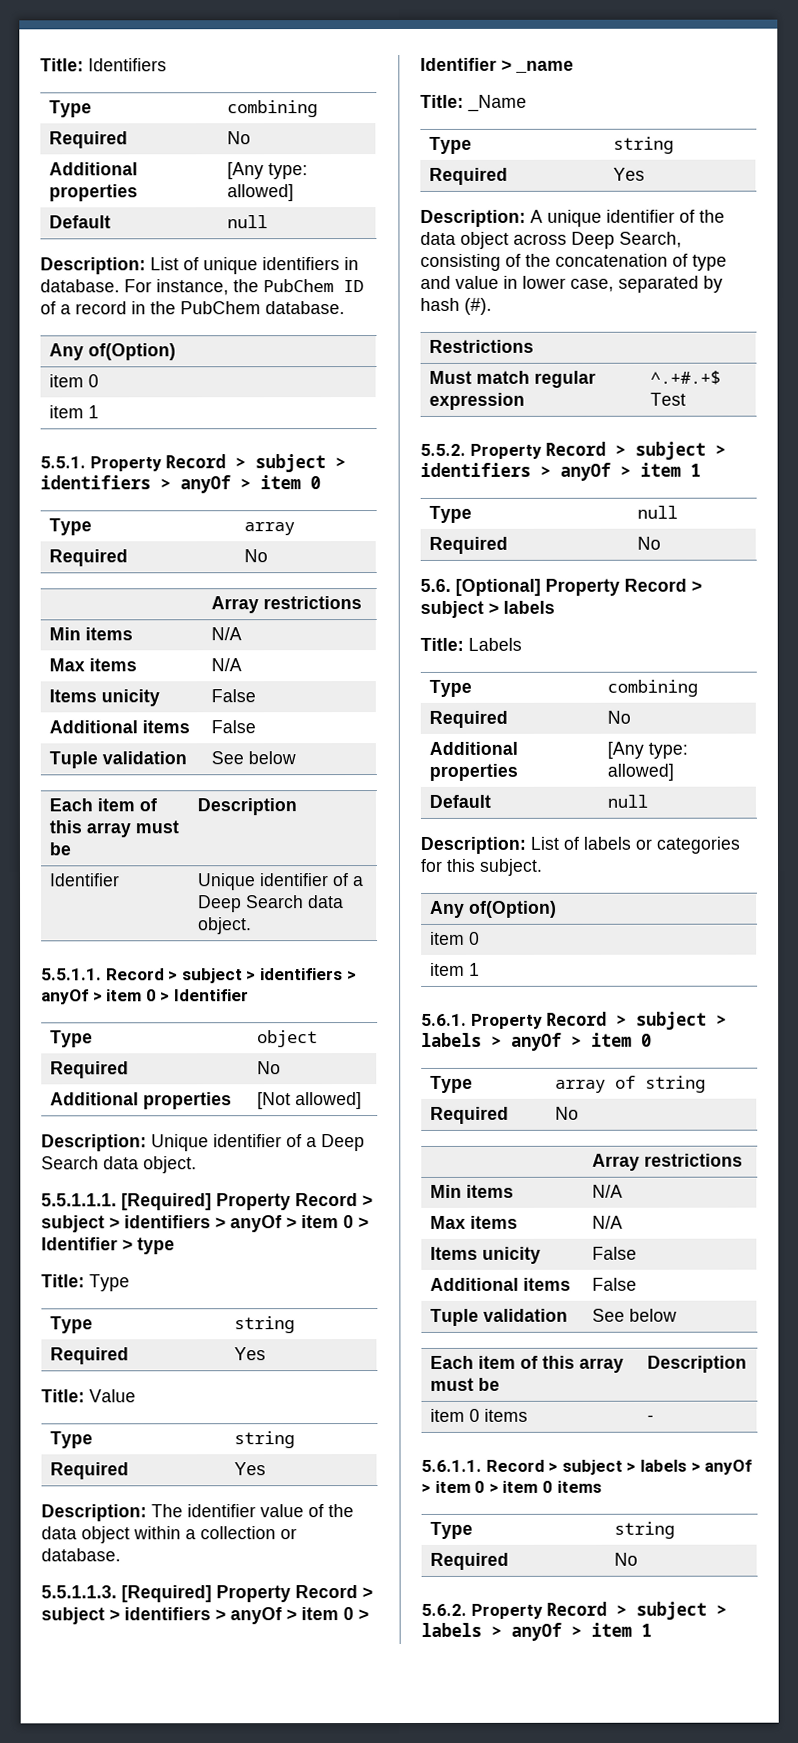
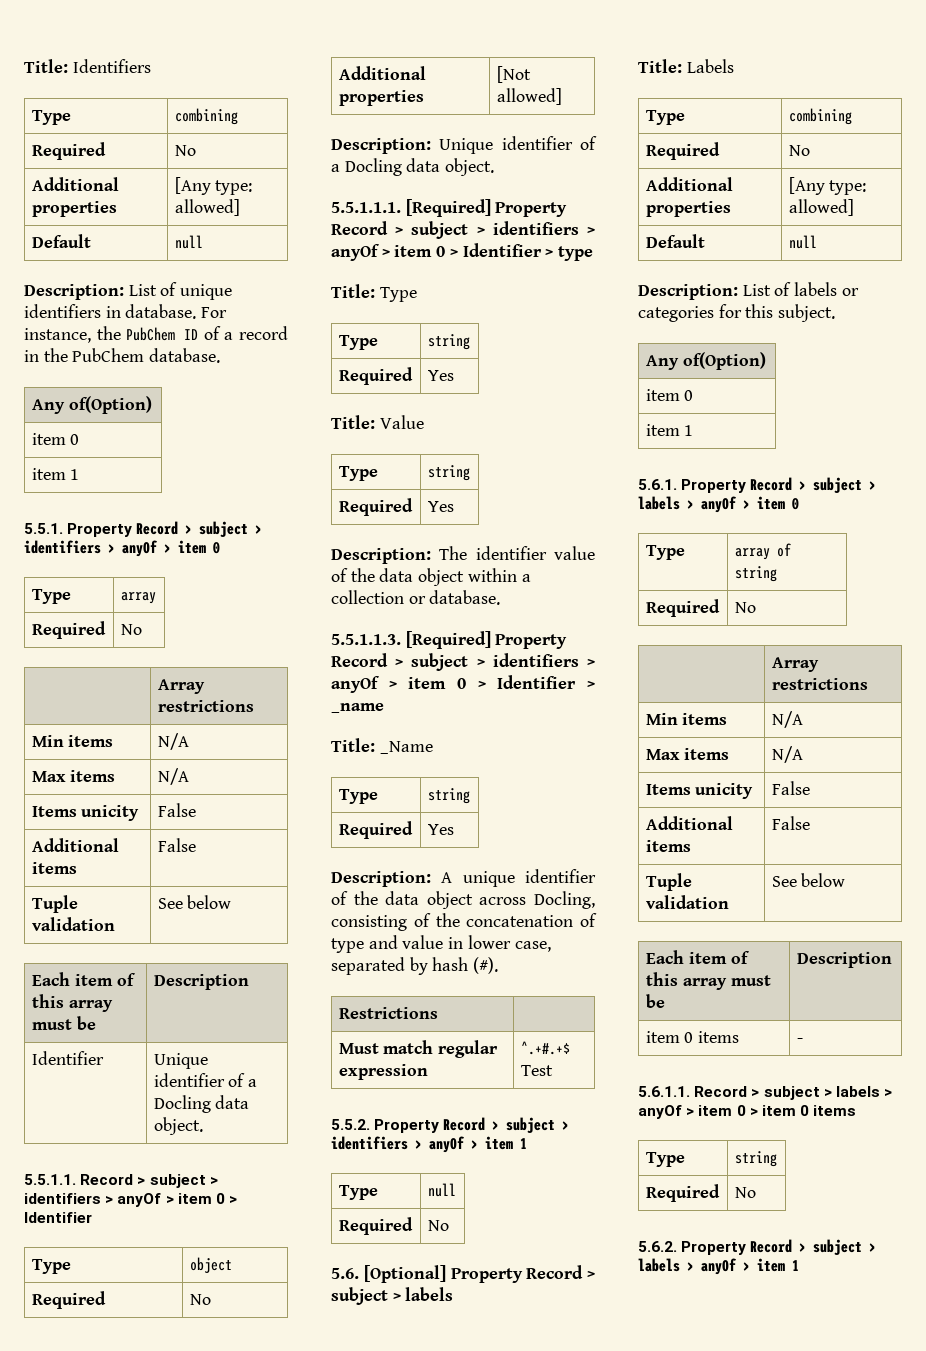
- Identifier | Unique identifier of a Deep Search data object.
+ Identifier | Unique identifier of a Docling data object.
- Description: Unique identifier of a Deep Search data object.
+ Description: Unique identifier of a Docling data object.
- Description: A unique identifier of the data object across Deep Search, consisting of the concatenation of type and value in lower case, separated by hash (#).
+ Description: A unique identifier of the data object across Docling, consisting of the concatenation of type and value in lower case, separated by hash (#).

